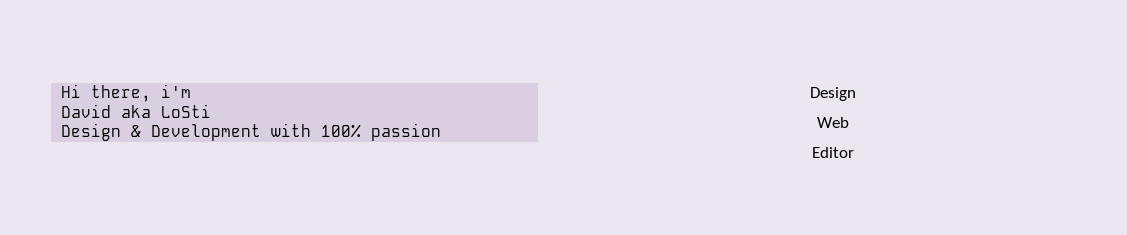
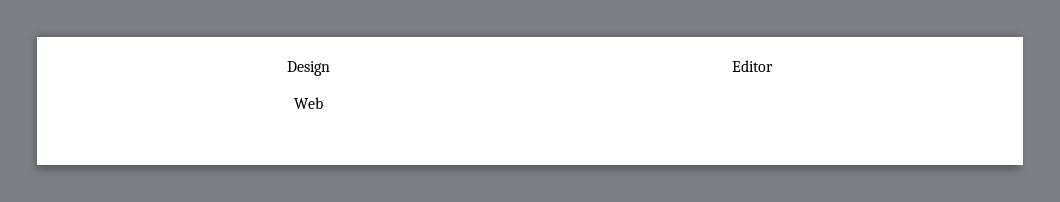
- Hi there, i'm
- David aka LoSti
- Design & Development with 100% passion

